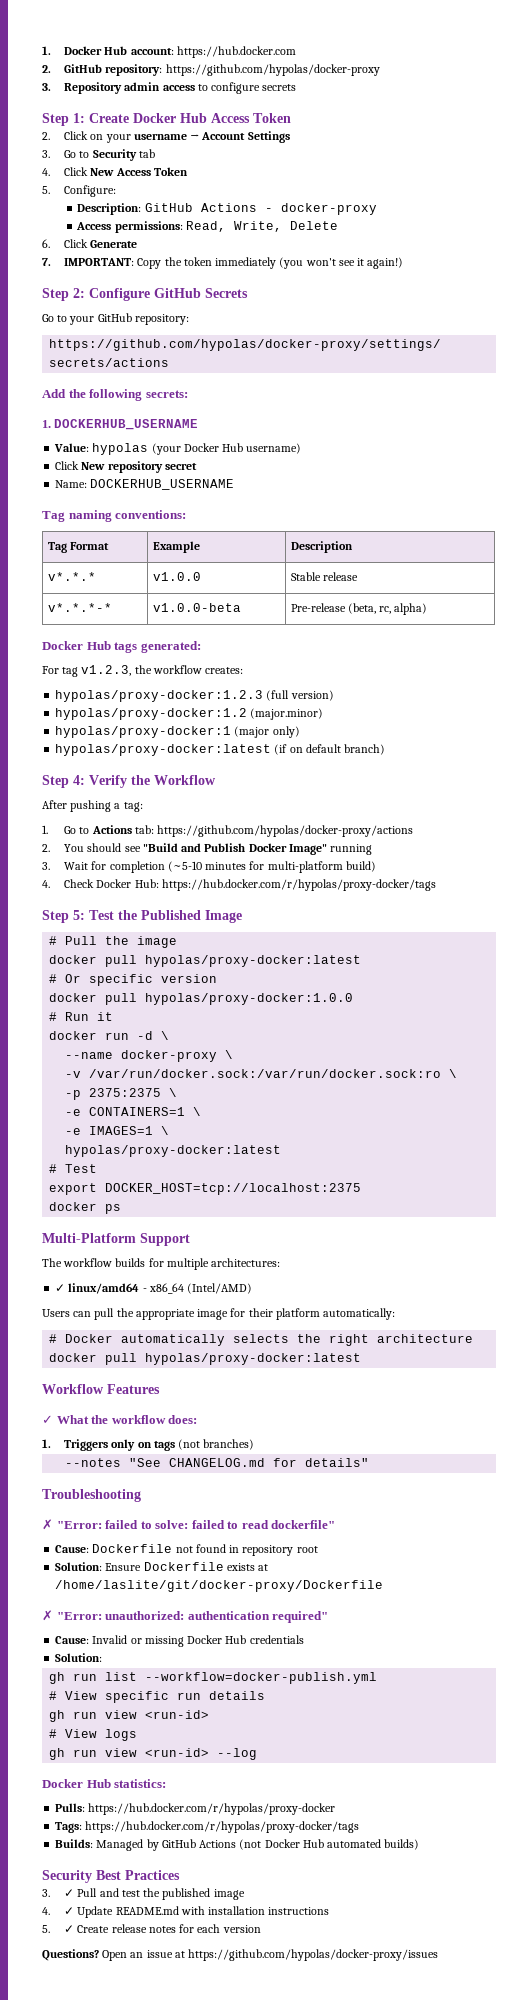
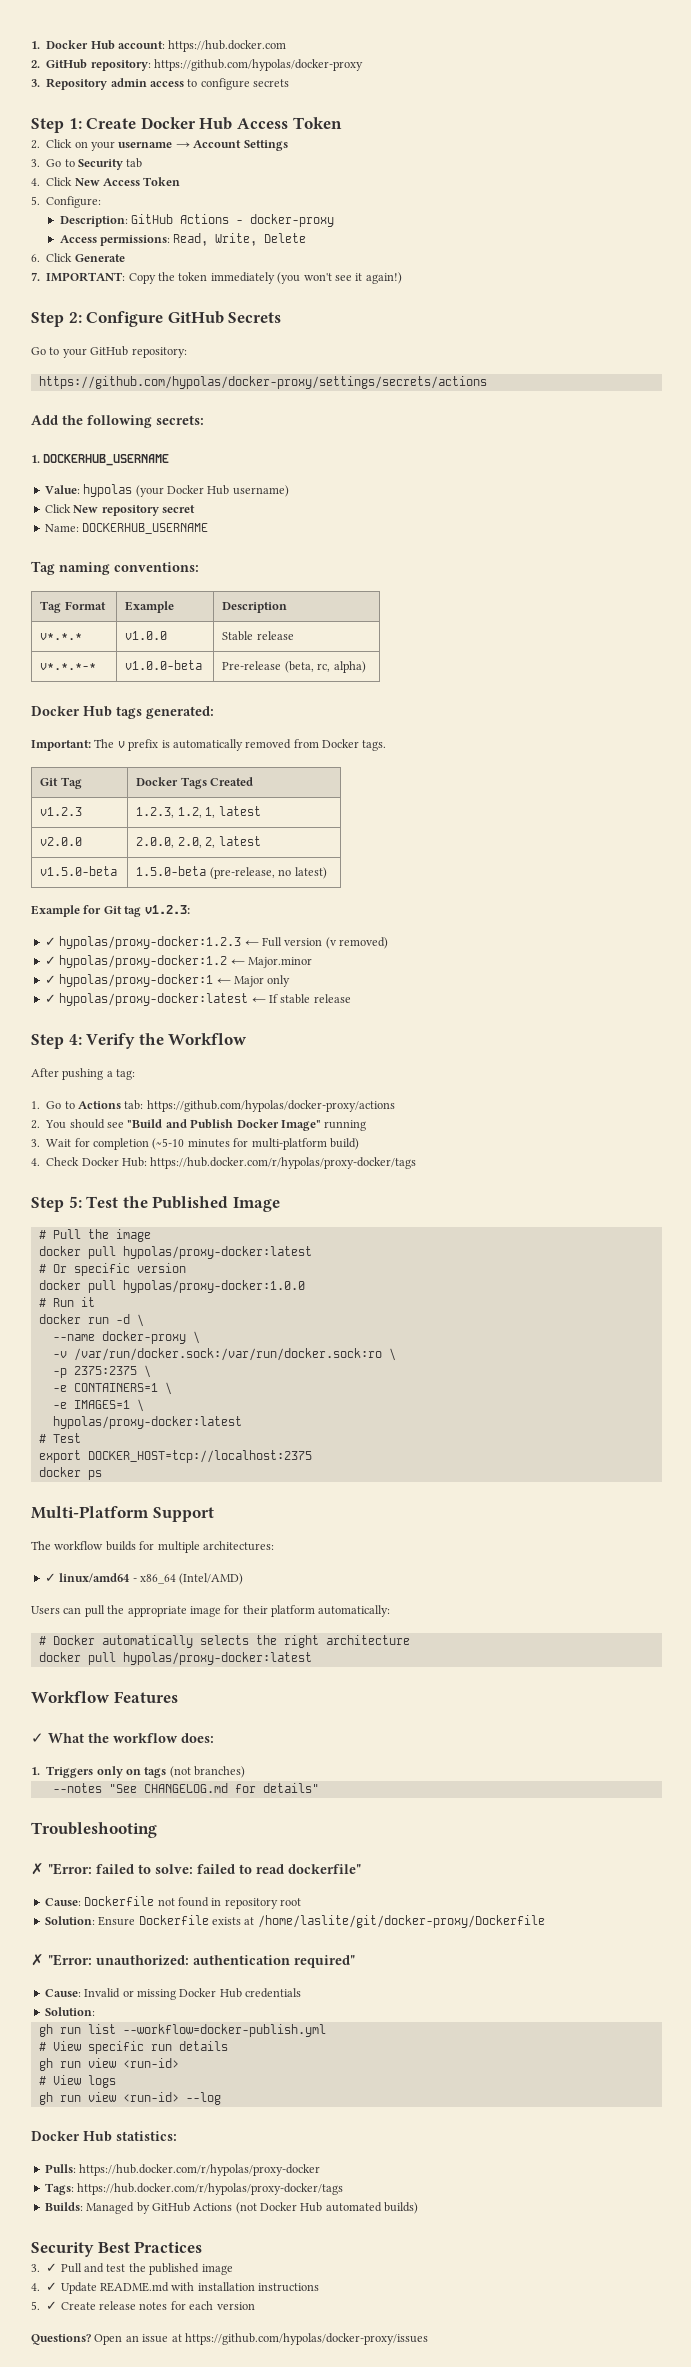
- For tag v1.2.3, the workflow creates:
- hypolas/proxy-docker:1.2.3 (full version)
- hypolas/proxy-docker:1.2 (major.minor)
- hypolas/proxy-docker:1 (major only)
- hypolas/proxy-docker:latest (if on default branch)
+ Important: The v prefix is automatically removed from Docker tags.
+ Git Tag | Docker Tags Created
+ v1.2.3 | 1.2.3, 1.2, 1, latest
+ v2.0.0 | 2.0.0, 2.0, 2, latest
+ v1.5.0-beta | 1.5.0-beta (pre-release, no latest)
+ Example for Git tag v1.2.3:
+ ✓ hypolas/proxy-docker:1.2.3 ← Full version (v removed)
+ ✓ hypolas/proxy-docker:1.2 ← Major.minor
+ ✓ hypolas/proxy-docker:1 ← Major only
+ ✓ hypolas/proxy-docker:latest ← If stable release

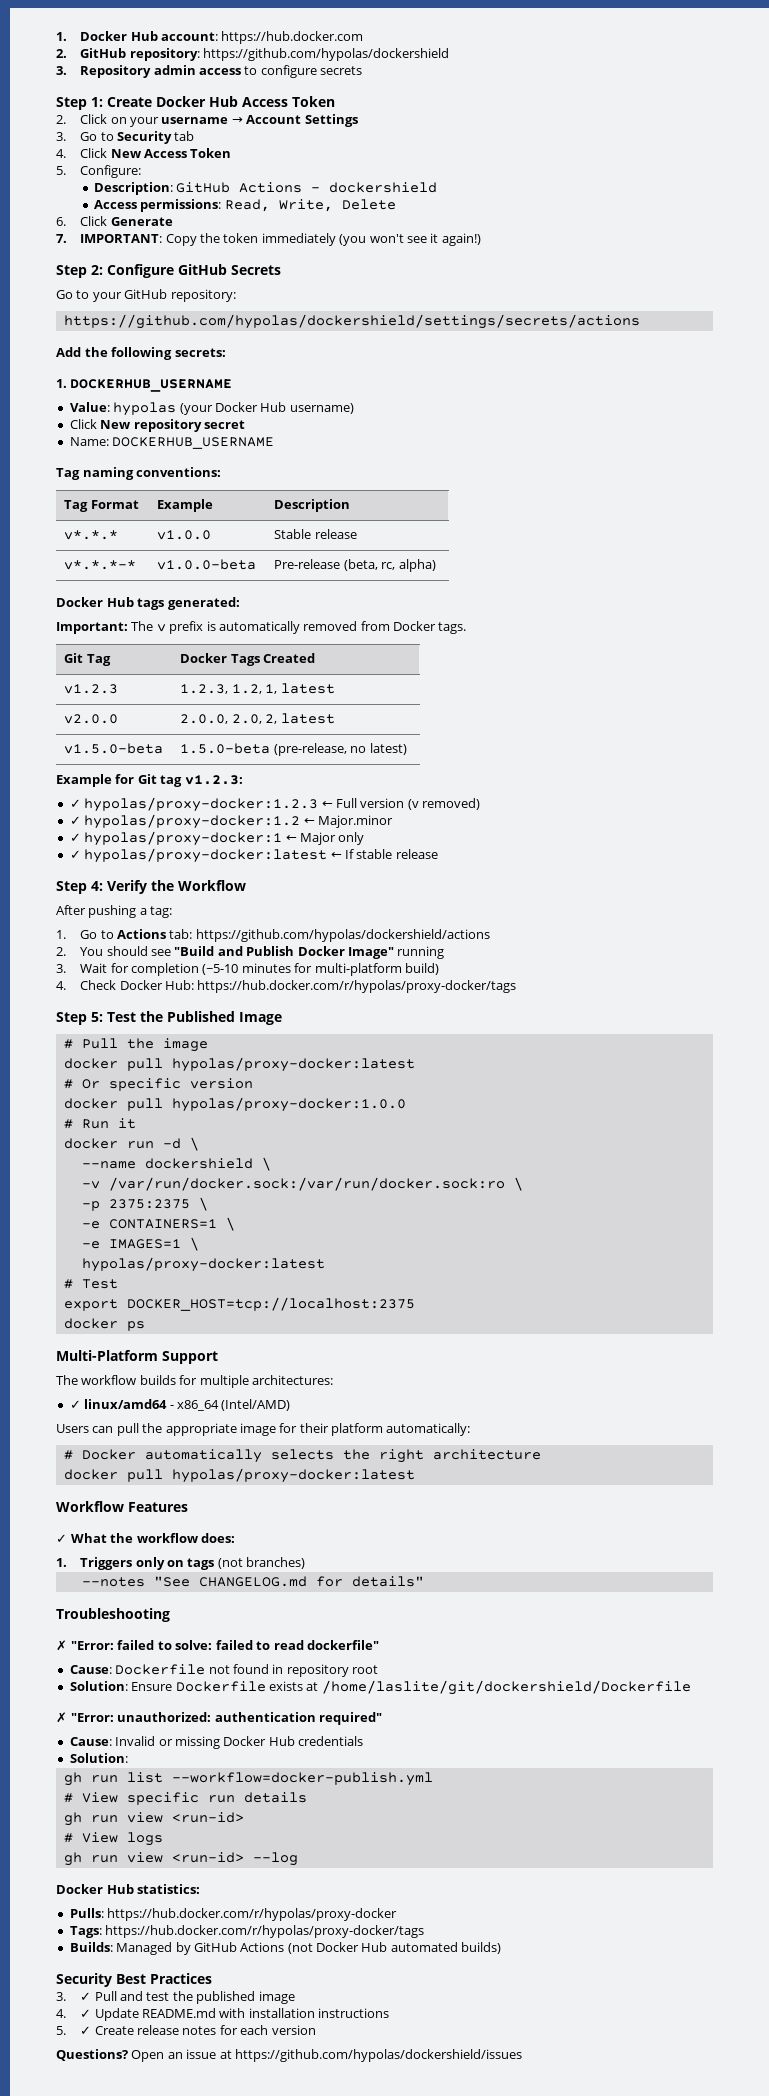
- 2. GitHub repository: https://github.com/hypolas/docker-proxy
+ 2. GitHub repository: https://github.com/hypolas/dockershield
- Description: GitHub Actions - docker-proxy
+ Description: GitHub Actions - dockershield
- https://github.com/hypolas/docker-proxy/settings/secrets/actions
+ https://github.com/hypolas/dockershield/settings/secrets/actions
- 1. Go to Actions tab: https://github.com/hypolas/docker-proxy/actions
+ 1. Go to Actions tab: https://github.com/hypolas/dockershield/actions
- --name docker-proxy \
+ --name dockershield \
- Solution: Ensure Dockerfile exists at /home/laslite/git/docker-proxy/Dockerfile
+ Solution: Ensure Dockerfile exists at /home/laslite/git/dockershield/Dockerfile
- Open an issue at https://github.com/hypolas/docker-proxy/issues
+ Open an issue at https://github.com/hypolas/dockershield/issues

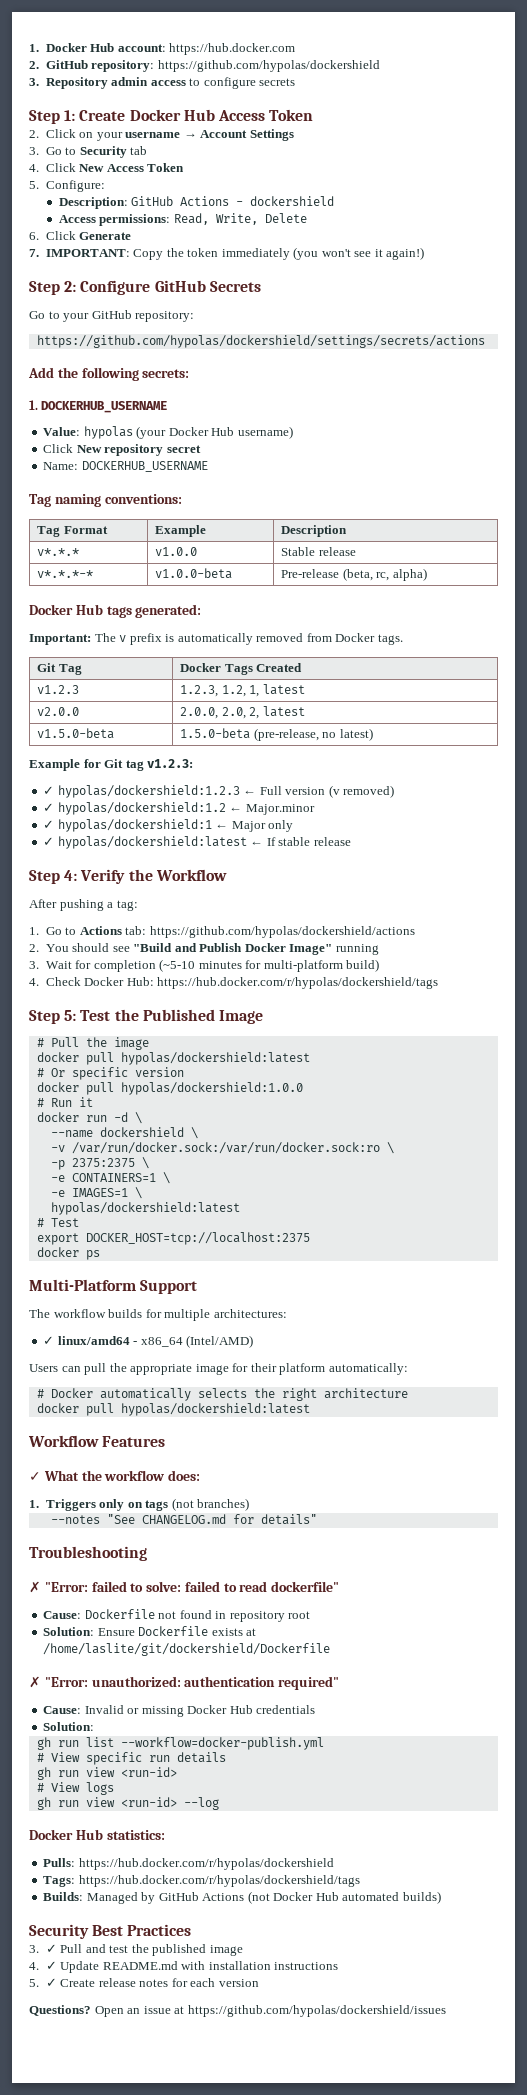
- ✓ hypolas/proxy-docker:1.2.3 ← Full version (v removed)
+ ✓ hypolas/dockershield:1.2.3 ← Full version (v removed)
- ✓ hypolas/proxy-docker:1.2 ← Major.minor
+ ✓ hypolas/dockershield:1.2 ← Major.minor
- ✓ hypolas/proxy-docker:1 ← Major only
+ ✓ hypolas/dockershield:1 ← Major only
- ✓ hypolas/proxy-docker:latest ← If stable release
+ ✓ hypolas/dockershield:latest ← If stable release
- 4. Check Docker Hub: https://hub.docker.com/r/hypolas/proxy-docker/tags
+ 4. Check Docker Hub: https://hub.docker.com/r/hypolas/dockershield/tags
  # Pull the image
- docker pull hypolas/proxy-docker:latest
+ docker pull hypolas/dockershield:latest
- docker pull hypolas/proxy-docker:1.0.0
+ docker pull hypolas/dockershield:1.0.0
  -e IMAGES=1 \
- hypolas/proxy-docker:latest
+ hypolas/dockershield:latest
  # Docker automatically selects the right architecture
- docker pull hypolas/proxy-docker:latest
+ docker pull hypolas/dockershield:latest
- Pulls: https://hub.docker.com/r/hypolas/proxy-docker
+ Pulls: https://hub.docker.com/r/hypolas/dockershield
- Tags: https://hub.docker.com/r/hypolas/proxy-docker/tags
+ Tags: https://hub.docker.com/r/hypolas/dockershield/tags

